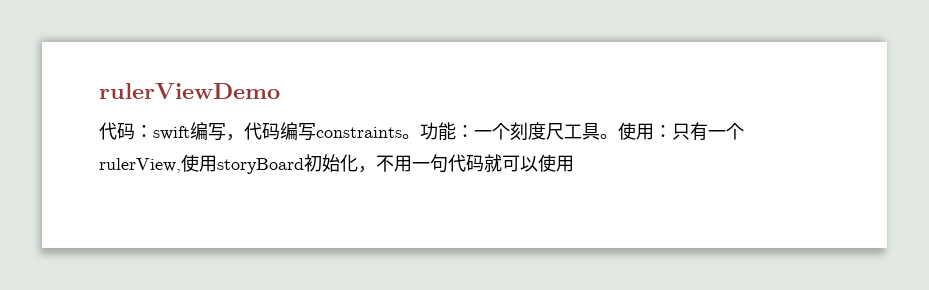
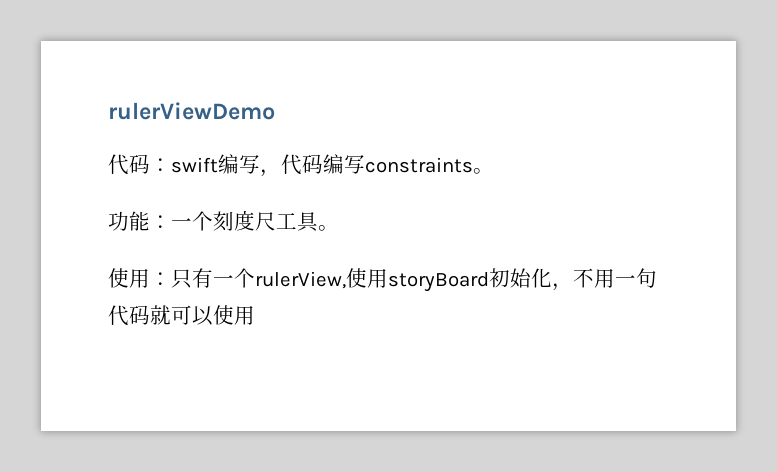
- 代码：swift编写，代码编写constraints。功能：一个刻度尺工具。使用：只有一个rulerView,使用storyBoard初始化，不用一句代码就可以使用
+ 代码：swift编写，代码编写constraints。
+ 功能：一个刻度尺工具。
+ 使用：只有一个rulerView,使用storyBoard初始化，不用一句代码就可以使用

